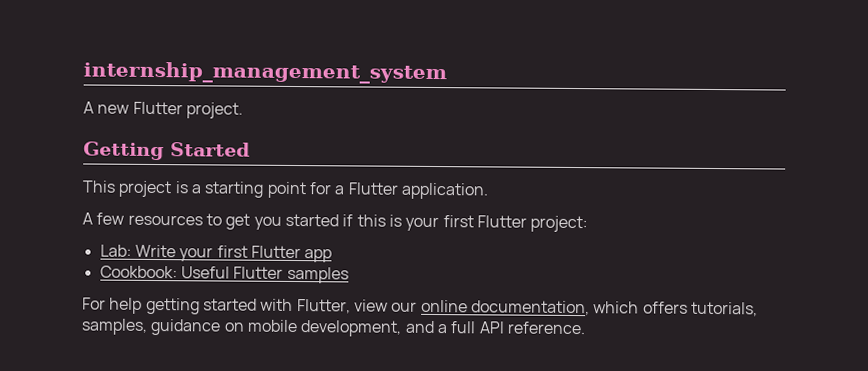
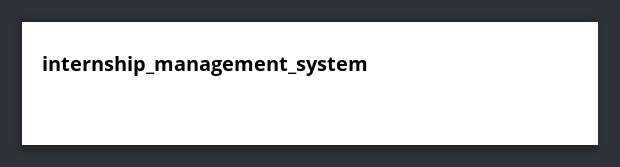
- A new Flutter project.
- Getting Started
- This project is a starting point for a Flutter application.
- A few resources to get you started if this is your first Flutter project:
- Lab: Write your first Flutter app
- Cookbook: Useful Flutter samples
- For help getting started with Flutter, view our online documentation, which offers tutorials, samples, guidance on mobile development, and a full API reference.

